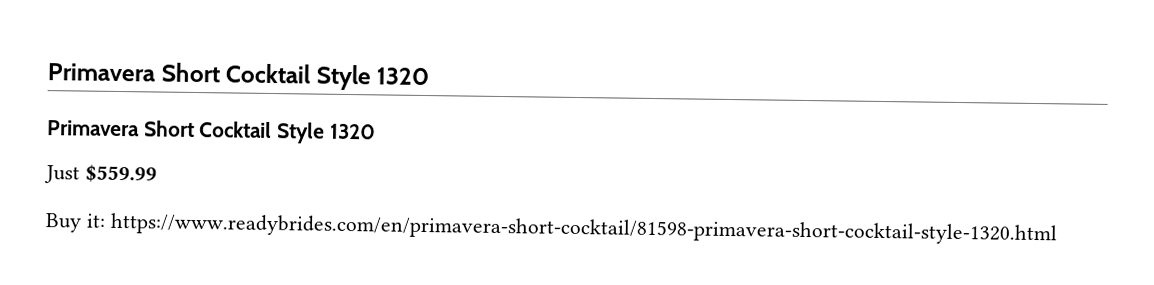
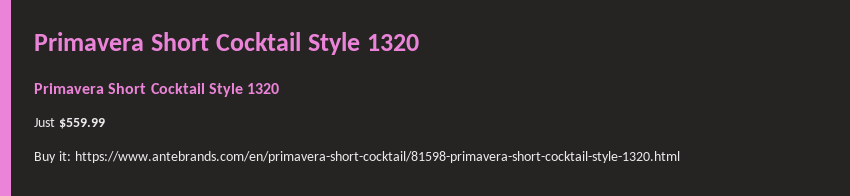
- Buy it: https://www.readybrides.com/en/primavera-short-cocktail/81598-primavera-short-cocktail-style-1320.html
+ Buy it: https://www.antebrands.com/en/primavera-short-cocktail/81598-primavera-short-cocktail-style-1320.html

